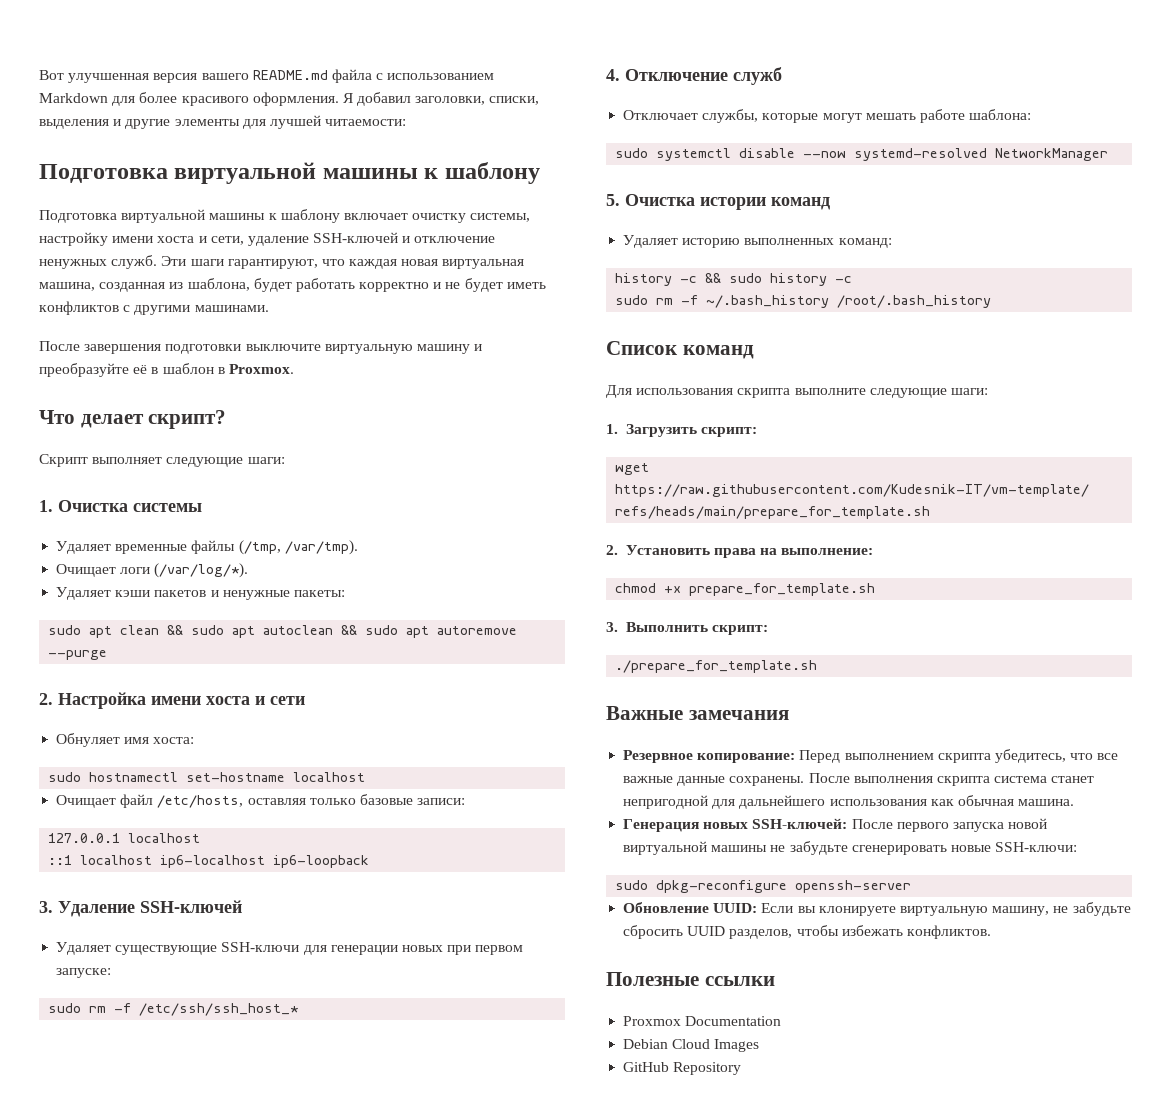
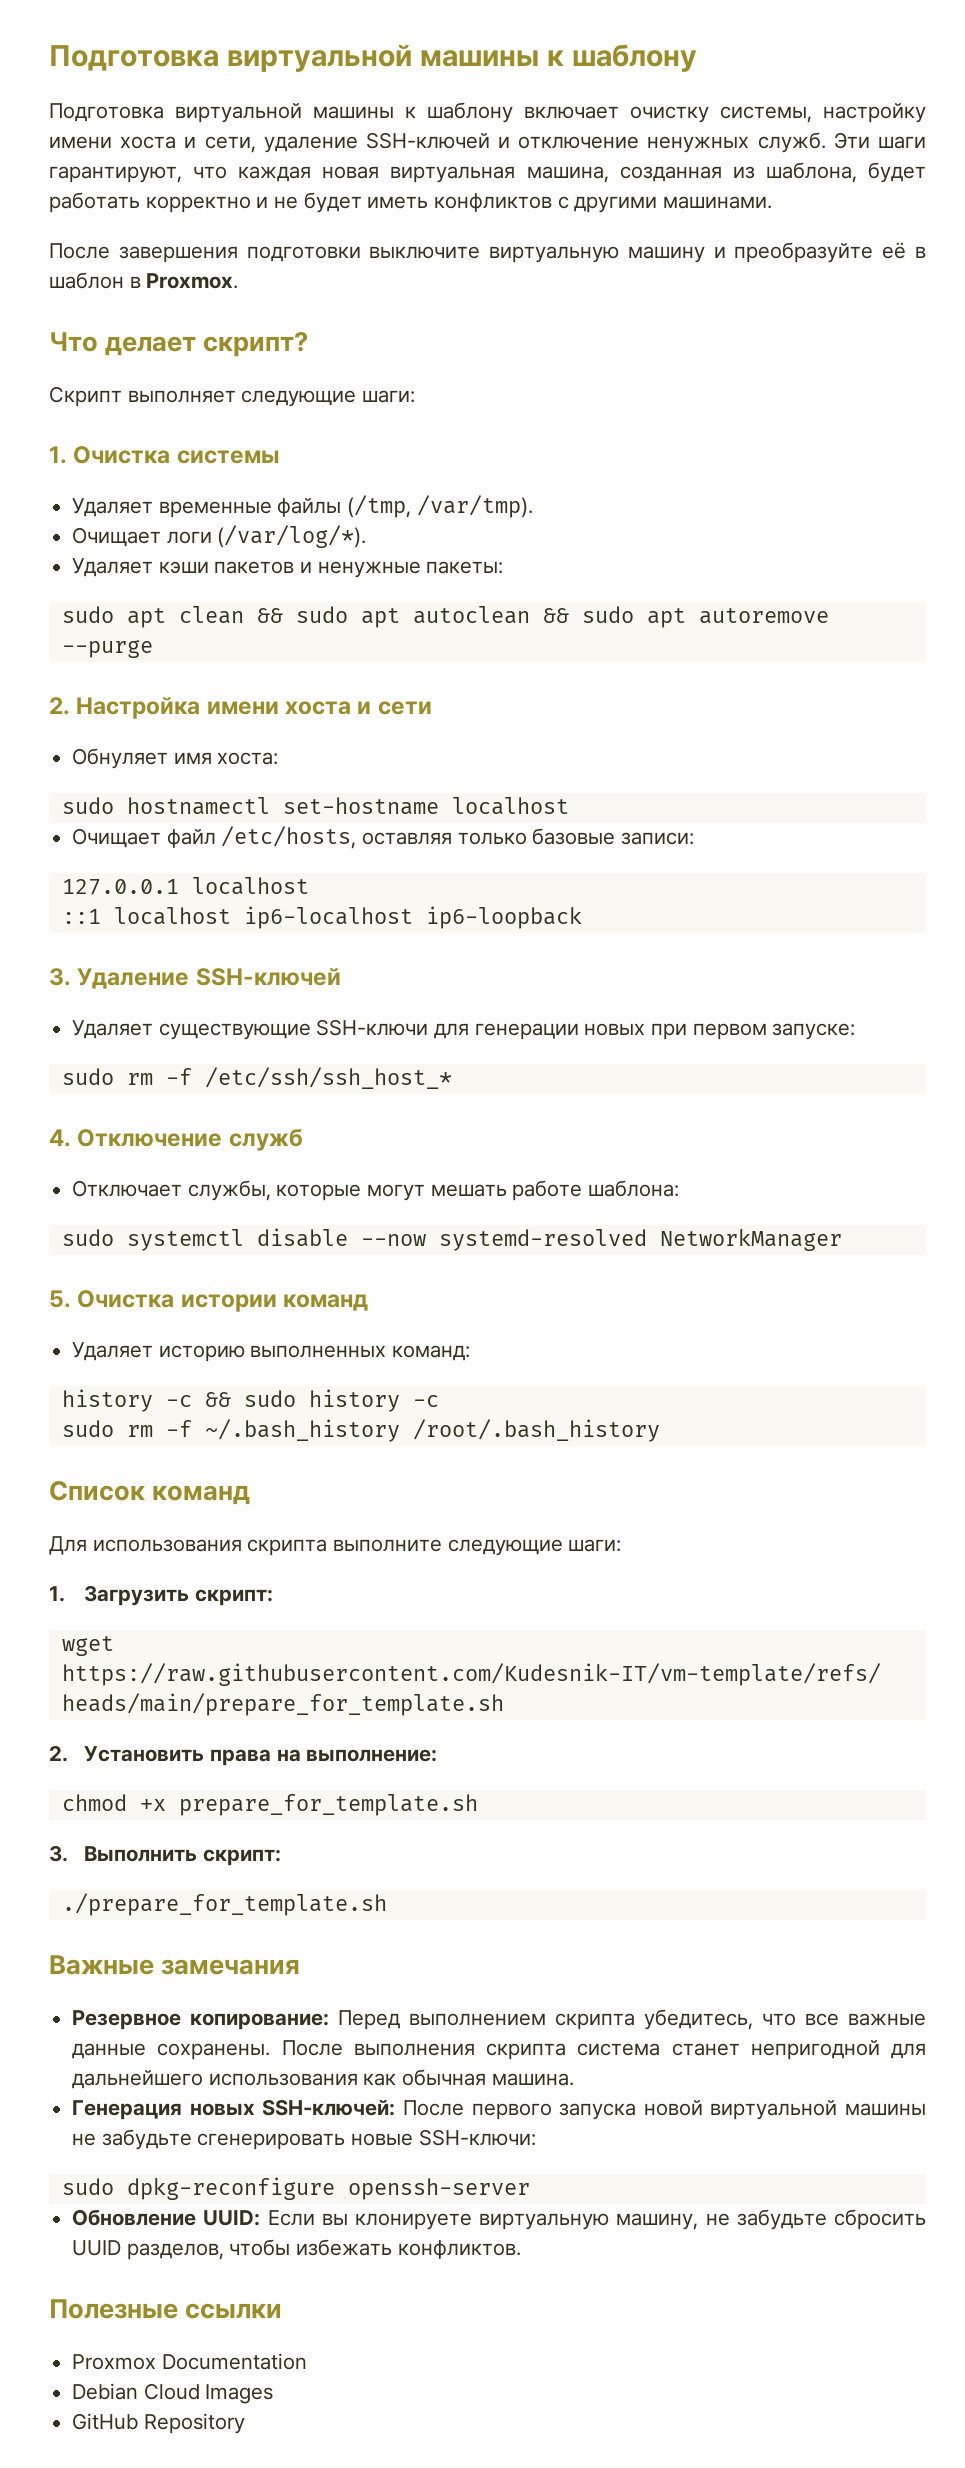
- Вот улучшенная версия вашего README.md файла с использованием Markdown для более красивого оформления. Я добавил заголовки, списки, выделения и другие элементы для лучшей читаемости:

